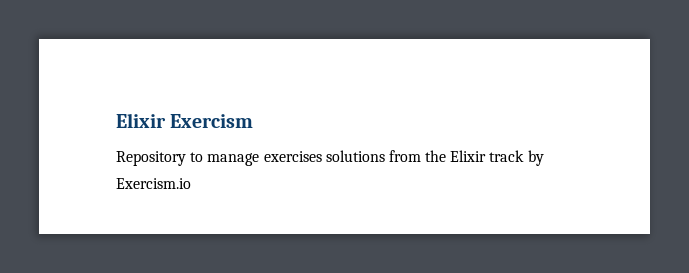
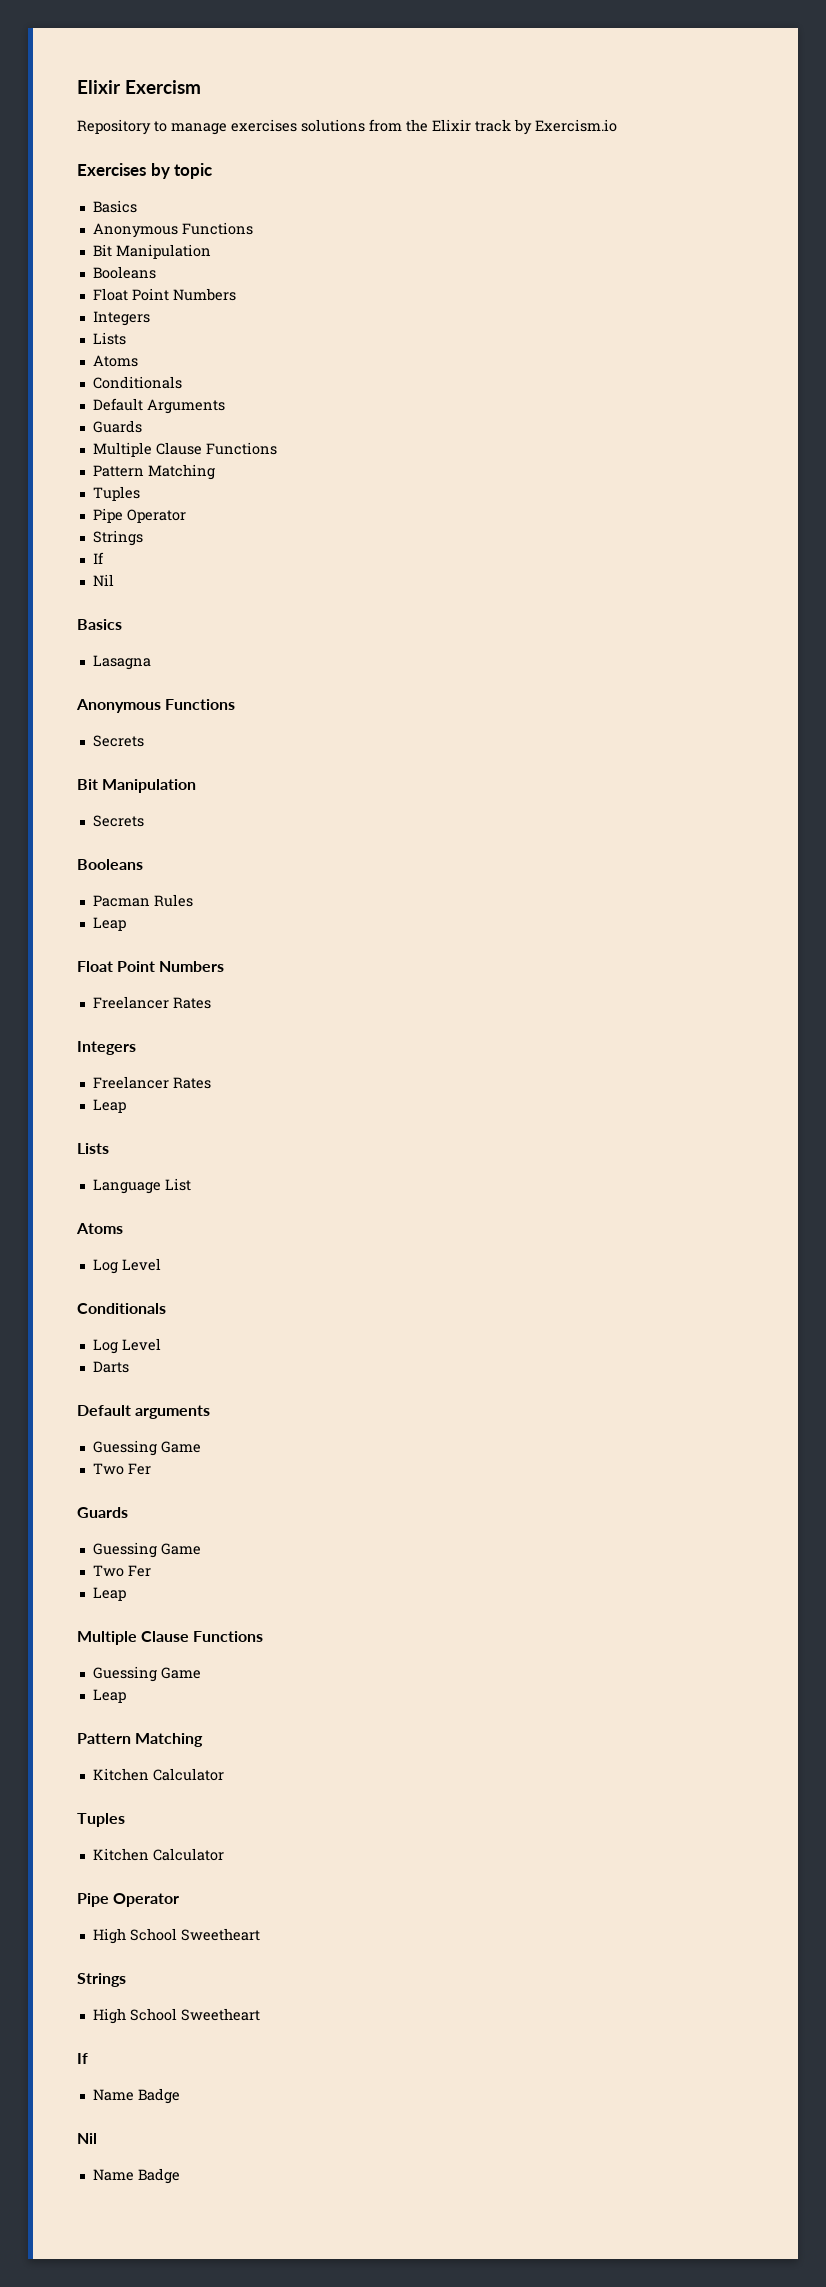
+ Exercises by topic
+ Basics
+ Anonymous Functions
+ Bit Manipulation
+ Booleans
+ Float Point Numbers
+ Integers
+ Lists
+ Atoms
+ Conditionals
+ Default Arguments
+ Guards
+ Multiple Clause Functions
+ Pattern Matching
+ Tuples
+ Pipe Operator
+ Strings
+ If
+ Nil
+ Basics
+ Lasagna
+ Anonymous Functions
+ Secrets
+ Bit Manipulation
+ Secrets
+ Booleans
+ Pacman Rules
+ Leap
+ Float Point Numbers
+ Freelancer Rates
+ Integers
+ Freelancer Rates
+ Leap
+ Lists
+ Language List
+ Atoms
+ Log Level
+ Conditionals
+ Log Level
+ Darts
+ Default arguments
+ Guessing Game
+ Two Fer
+ Guards
+ Guessing Game
+ Two Fer
+ Leap
+ Multiple Clause Functions
+ Guessing Game
+ Leap
+ Pattern Matching
+ Kitchen Calculator
+ Tuples
+ Kitchen Calculator
+ Pipe Operator
+ High School Sweetheart
+ Strings
+ High School Sweetheart
+ If
+ Name Badge
+ Nil
+ Name Badge

